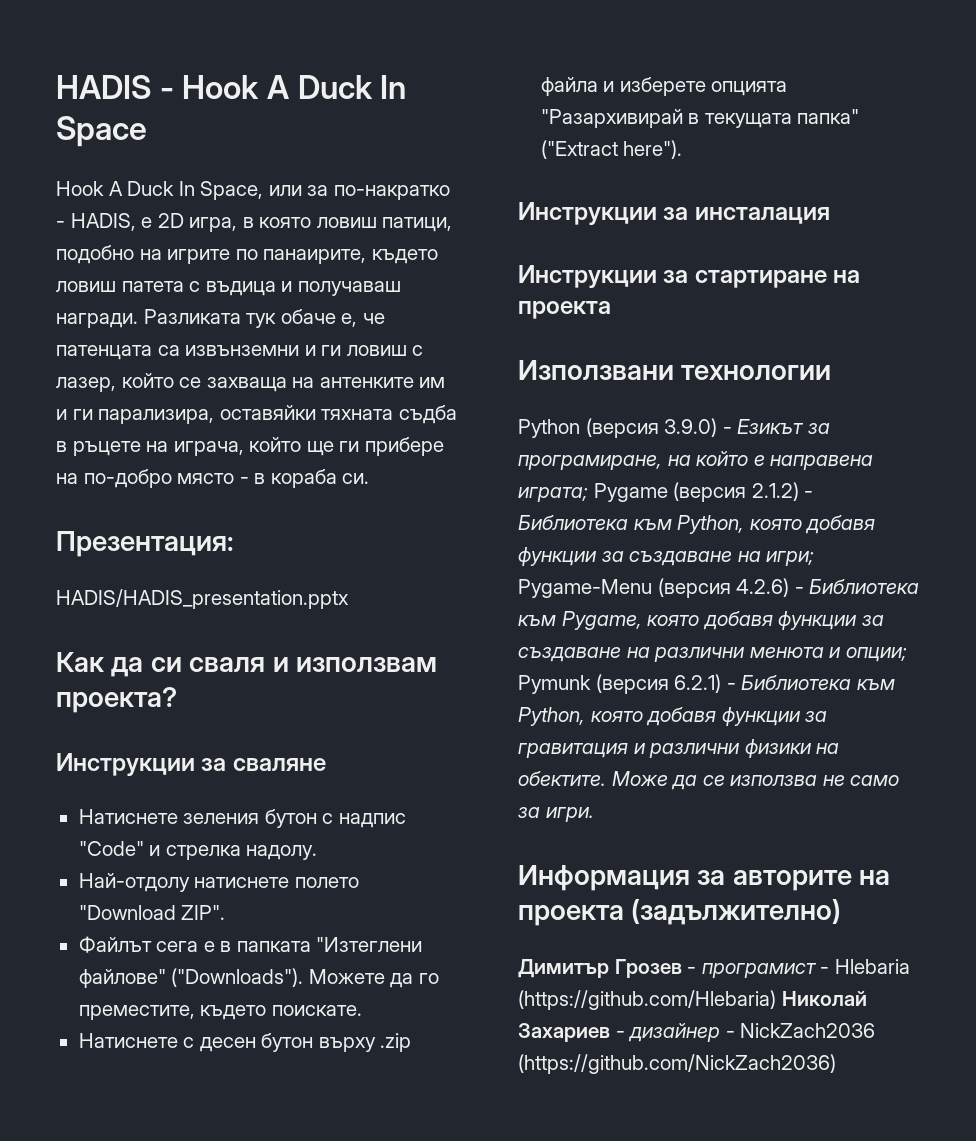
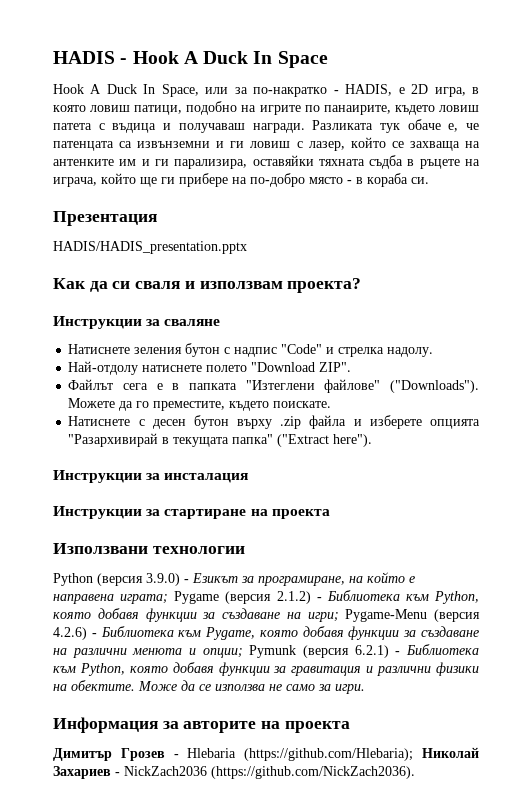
- Презентация:
+ Презентация
- Информация за авторите на проекта (задължително)
+ Информация за авторите на проекта
- Димитър Грозев - програмист - Hlebaria (https://github.com/Hlebaria) Николай Захариев - дизайнер - NickZach2036 (https://github.com/NickZach2036)
+ Димитър Грозев - Hlebaria (https://github.com/Hlebaria); Николай Захариев - NickZach2036 (https://github.com/NickZach2036).

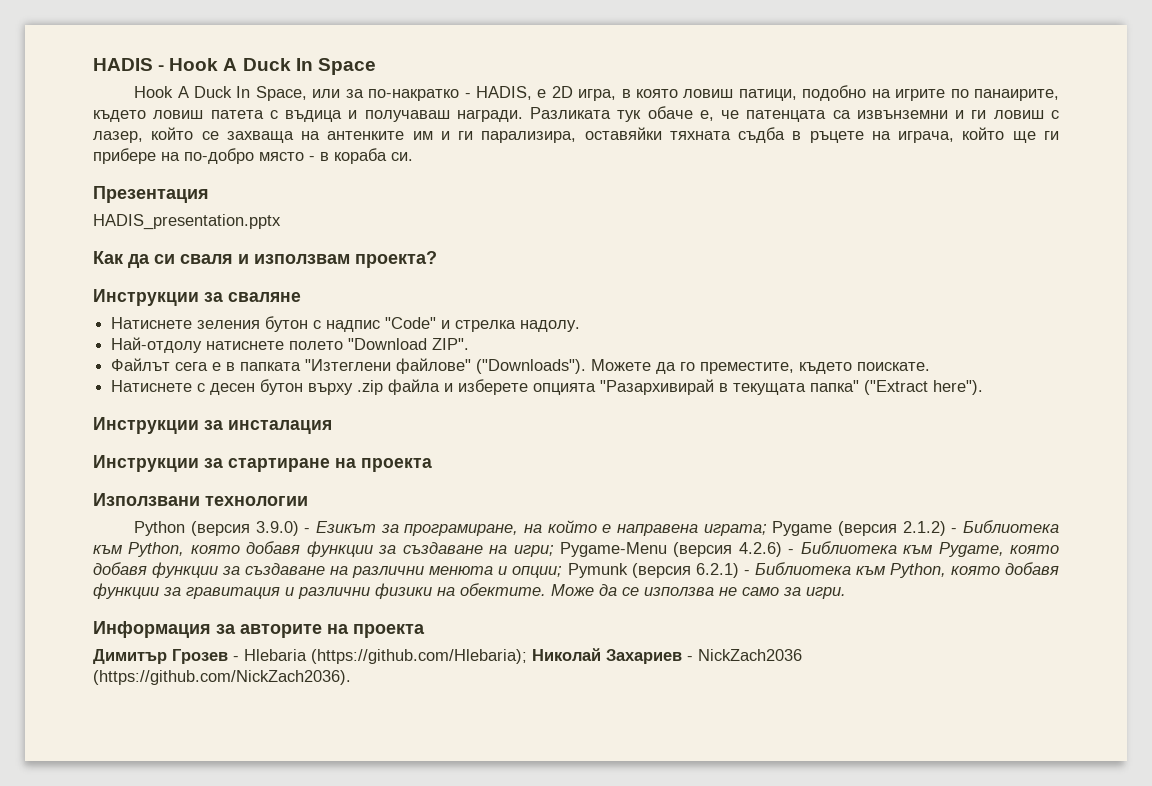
- HADIS/HADIS_presentation.pptx
+ HADIS_presentation.pptx

